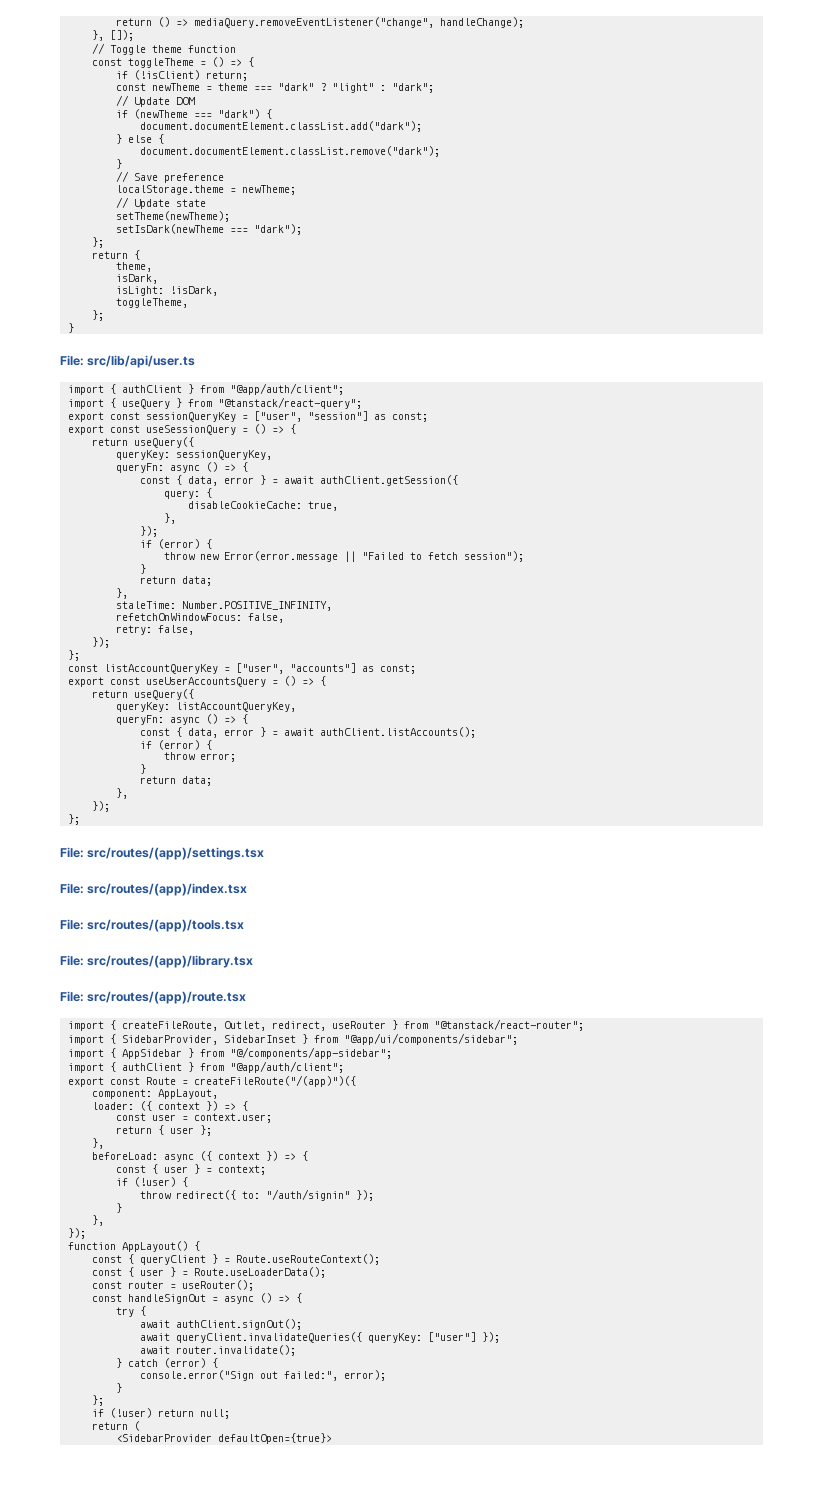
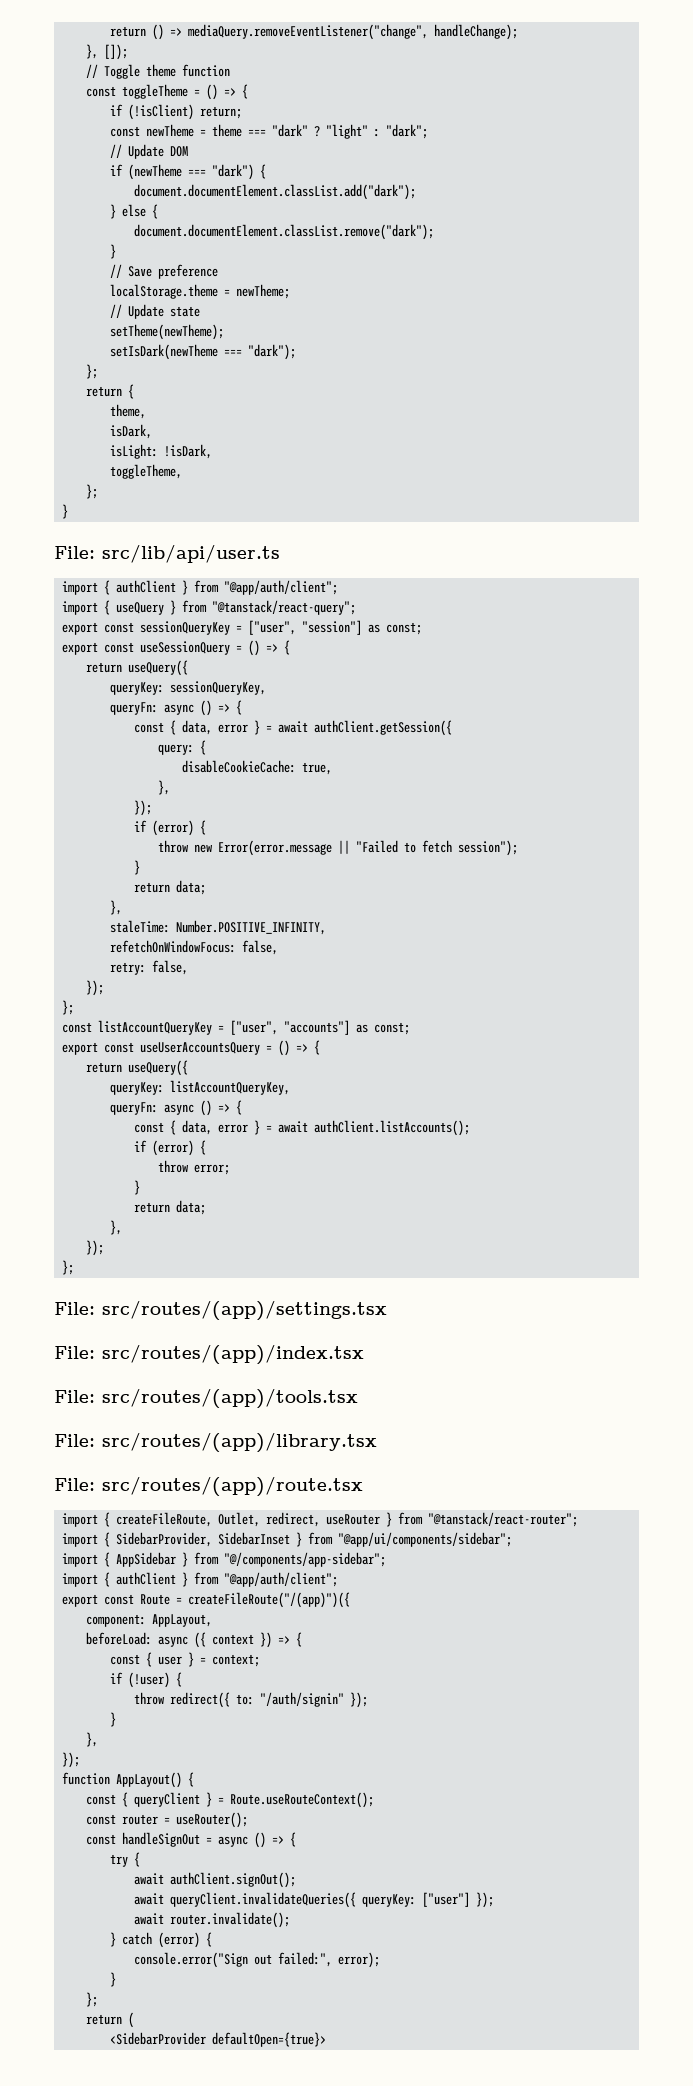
- loader: ({ context }) => {
- const user = context.user;
- return { user };
- },
- const { user } = Route.useLoaderData();
- if (!user) return null;

